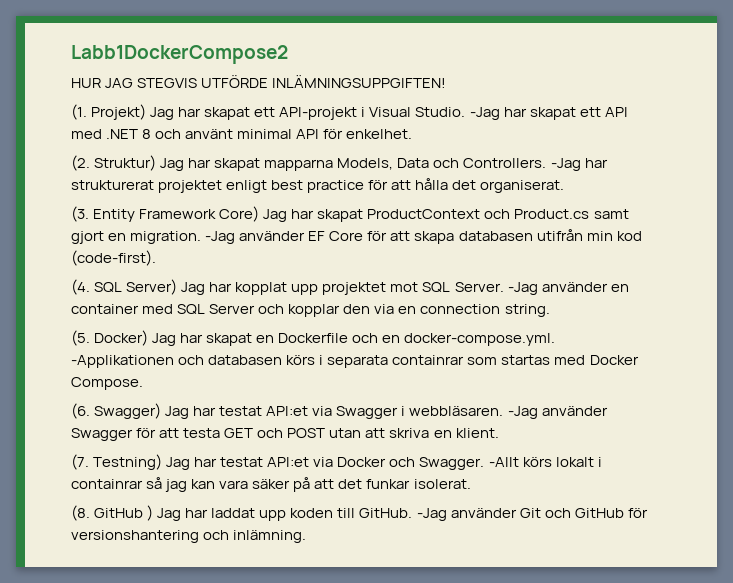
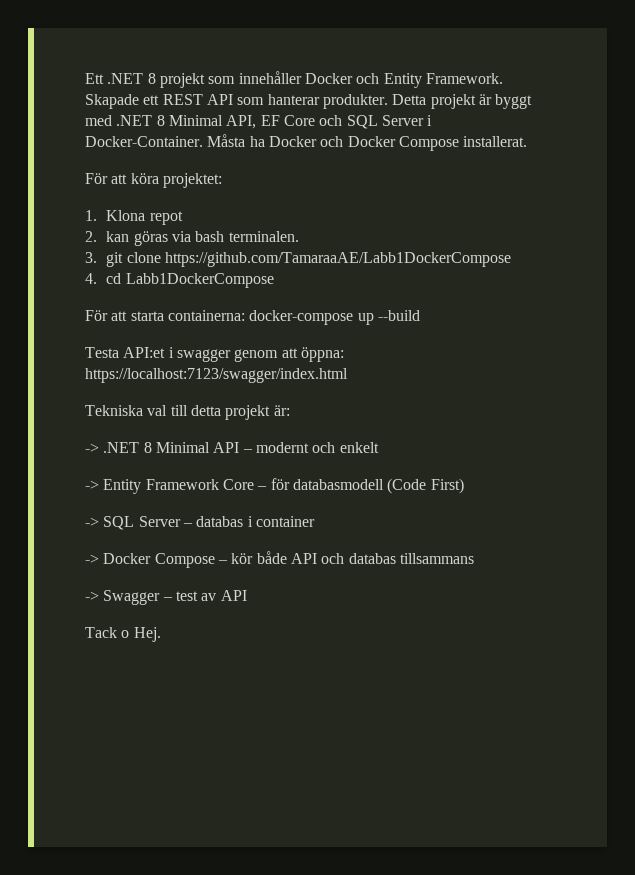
- Labb1DockerCompose2
- HUR JAG STEGVIS UTFÖRDE INLÄMNINGSUPPGIFTEN!
- (1. Projekt) Jag har skapat ett API-projekt i Visual Studio. -Jag har skapat ett API med .NET 8 och använt minimal API för enkelhet.
- (2. Struktur) Jag har skapat mapparna Models, Data och Controllers. -Jag har strukturerat projektet enligt best practice för att hålla det organiserat.
- (3. Entity Framework Core) Jag har skapat ProductContext och Product.cs samt gjort en migration. -Jag använder EF Core för att skapa databasen utifrån min kod (code-first).
- (4. SQL Server) Jag har kopplat upp projektet mot SQL Server. -Jag använder en container med SQL Server och kopplar den via en connection string.
- (5. Docker) Jag har skapat en Dockerfile och en docker-compose.yml. -Applikationen och databasen körs i separata containrar som startas med Docker Compose.
- (6. Swagger) Jag har testat API:et via Swagger i webbläsaren. -Jag använder Swagger för att testa GET och POST utan att skriva en klient.
- (7. Testning) Jag har testat API:et via Docker och Swagger. -Allt körs lokalt i containrar så jag kan vara säker på att det funkar isolerat.
- (8. GitHub ) Jag har laddat upp koden till GitHub. -Jag använder Git och GitHub för versionshantering och inlämning.
+ Ett .NET 8 projekt som innehåller Docker och Entity Framework. Skapade ett REST API som hanterar produkter. Detta projekt är byggt med .NET 8 Minimal API, EF Core och SQL Server i Docker-Container. Måsta ha Docker och Docker Compose installerat.
+ För att köra projektet:
+ 1. Klona repot
+ 2. kan göras via bash terminalen.
+ 3. git clone https://github.com/TamaraaAE/Labb1DockerCompose
+ 4. cd Labb1DockerCompose
+ För att starta containerna: docker-compose up --build
+ Testa API:et i swagger genom att öppna: https://localhost:7123/swagger/index.html
+ Tekniska val till detta projekt är:
+ -> .NET 8 Minimal API – modernt och enkelt
+ -> Entity Framework Core – för databasmodell (Code First)
+ -> SQL Server – databas i container
+ -> Docker Compose – kör både API och databas tillsammans
+ -> Swagger – test av API
+ Tack o Hej.

